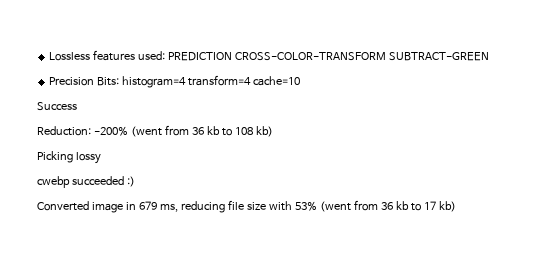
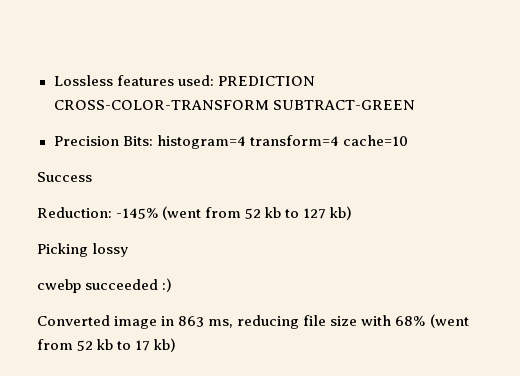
- Reduction: -200% (went from 36 kb to 108 kb)
+ Reduction: -145% (went from 52 kb to 127 kb)
- Converted image in 679 ms, reducing file size with 53% (went from 36 kb to 17 kb)
+ Converted image in 863 ms, reducing file size with 68% (went from 52 kb to 17 kb)

